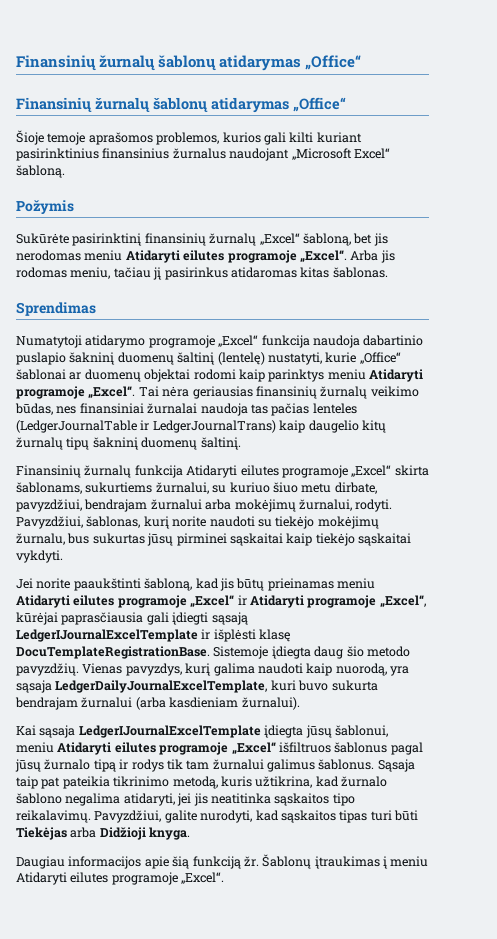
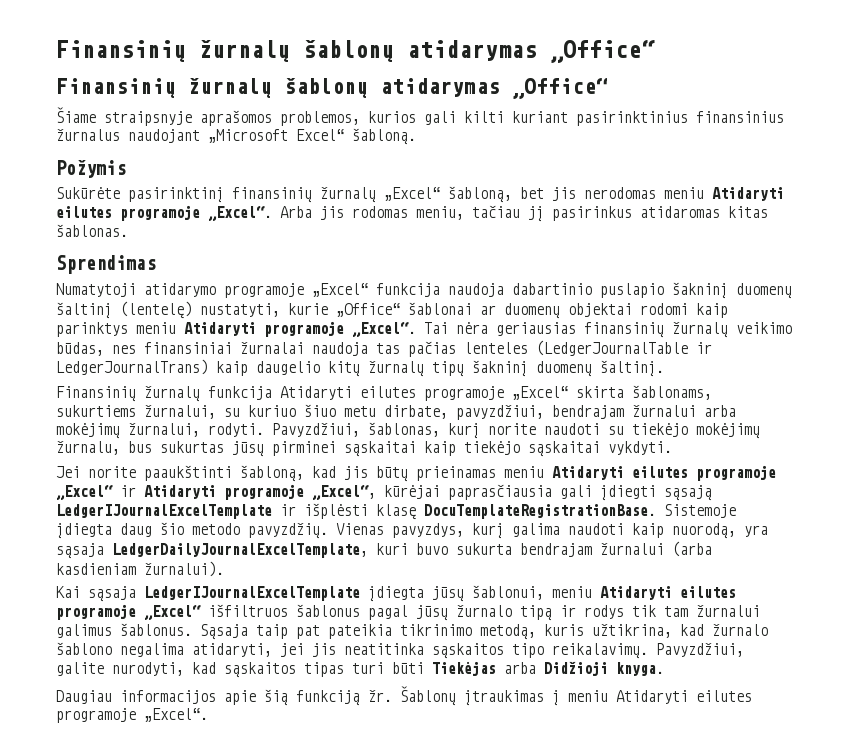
- Šioje temoje aprašomos problemos, kurios gali kilti kuriant pasirinktinius finansinius žurnalus naudojant „Microsoft Excel“ šabloną.
+ Šiame straipsnyje aprašomos problemos, kurios gali kilti kuriant pasirinktinius finansinius žurnalus naudojant „Microsoft Excel“ šabloną.

